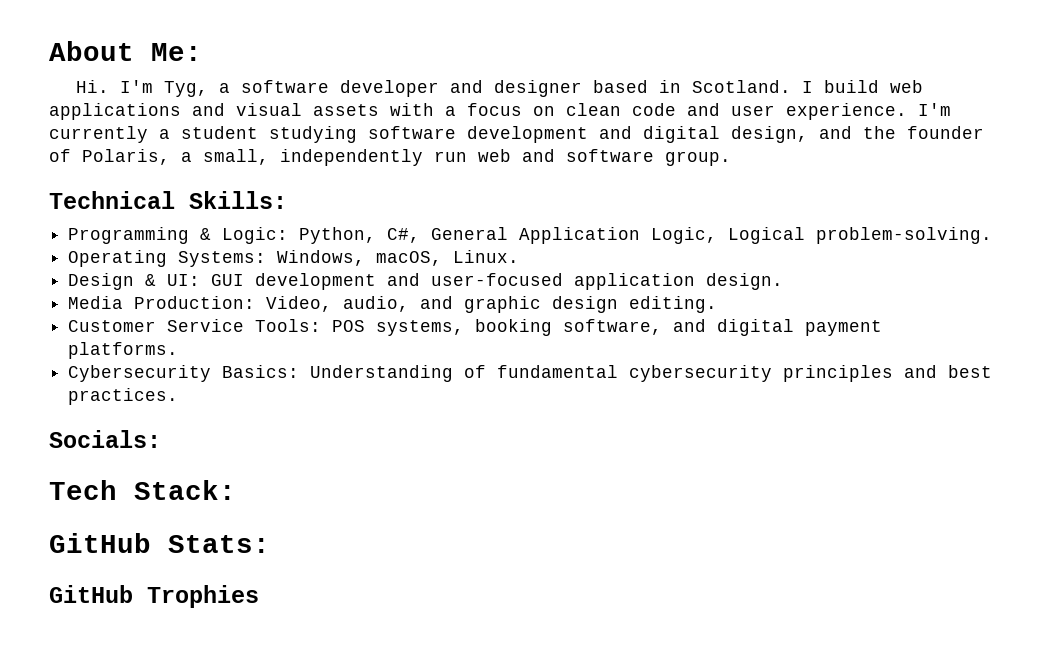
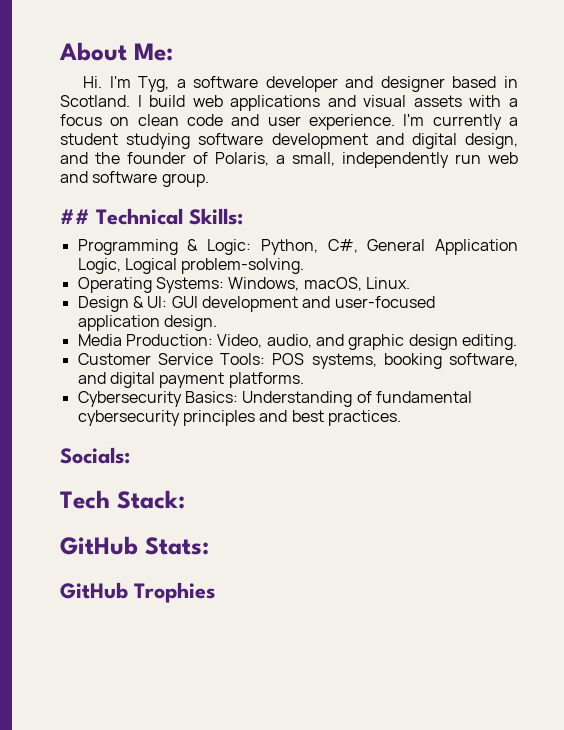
- Technical Skills:
+ ## Technical Skills:

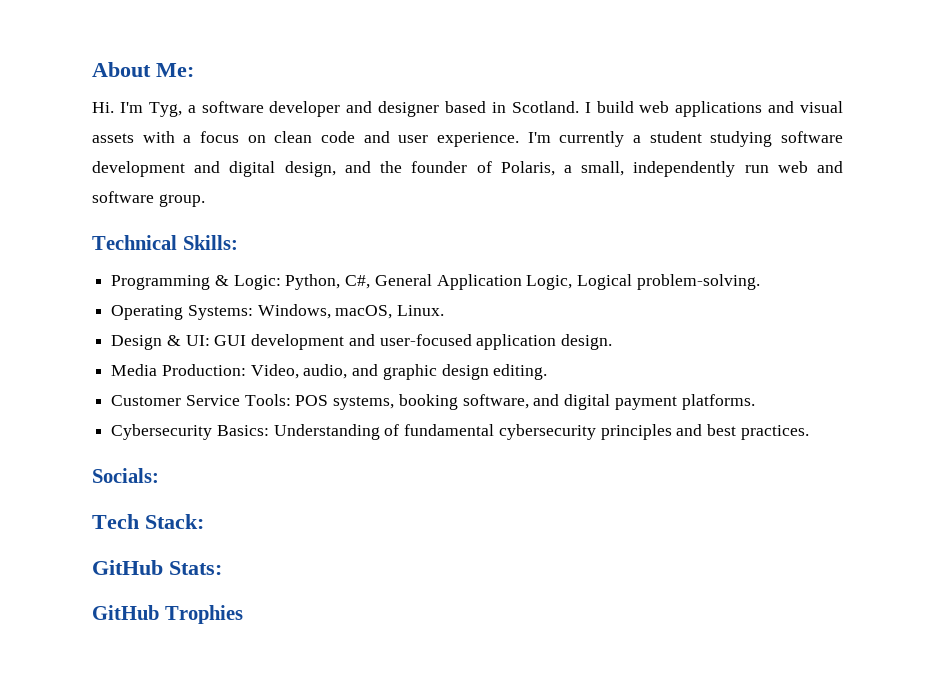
- ## Technical Skills:
+ Technical Skills:

